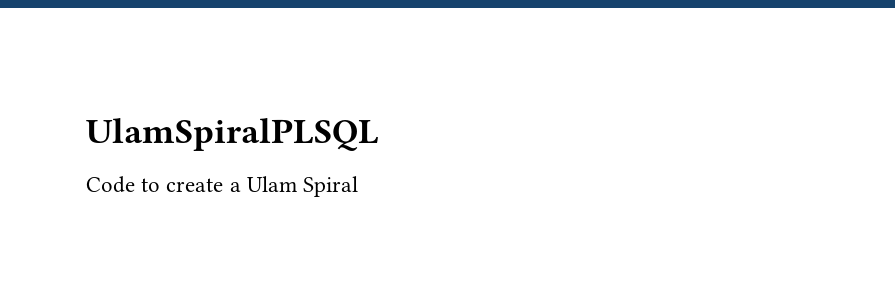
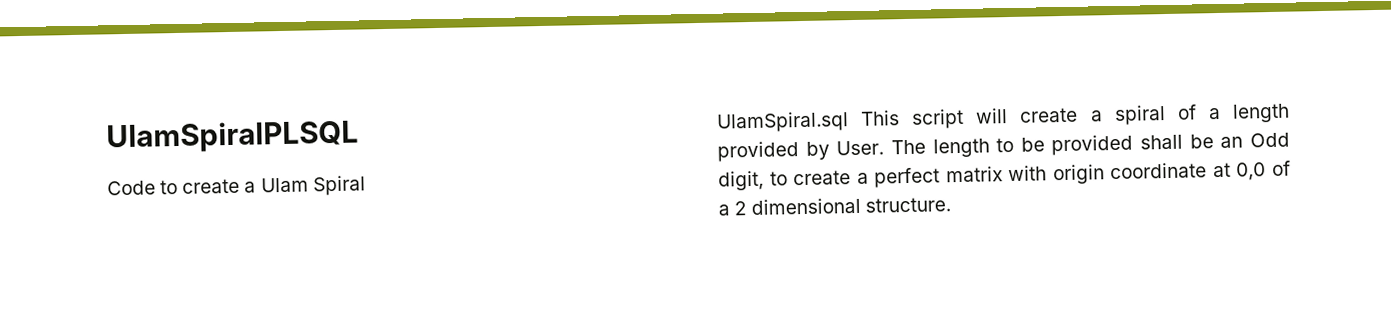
+ UlamSpiral.sql This script will create a spiral of a length provided by User. The length to be provided shall be an Odd digit, to create a perfect matrix with origin coordinate at 0,0 of a 2 dimensional structure.

